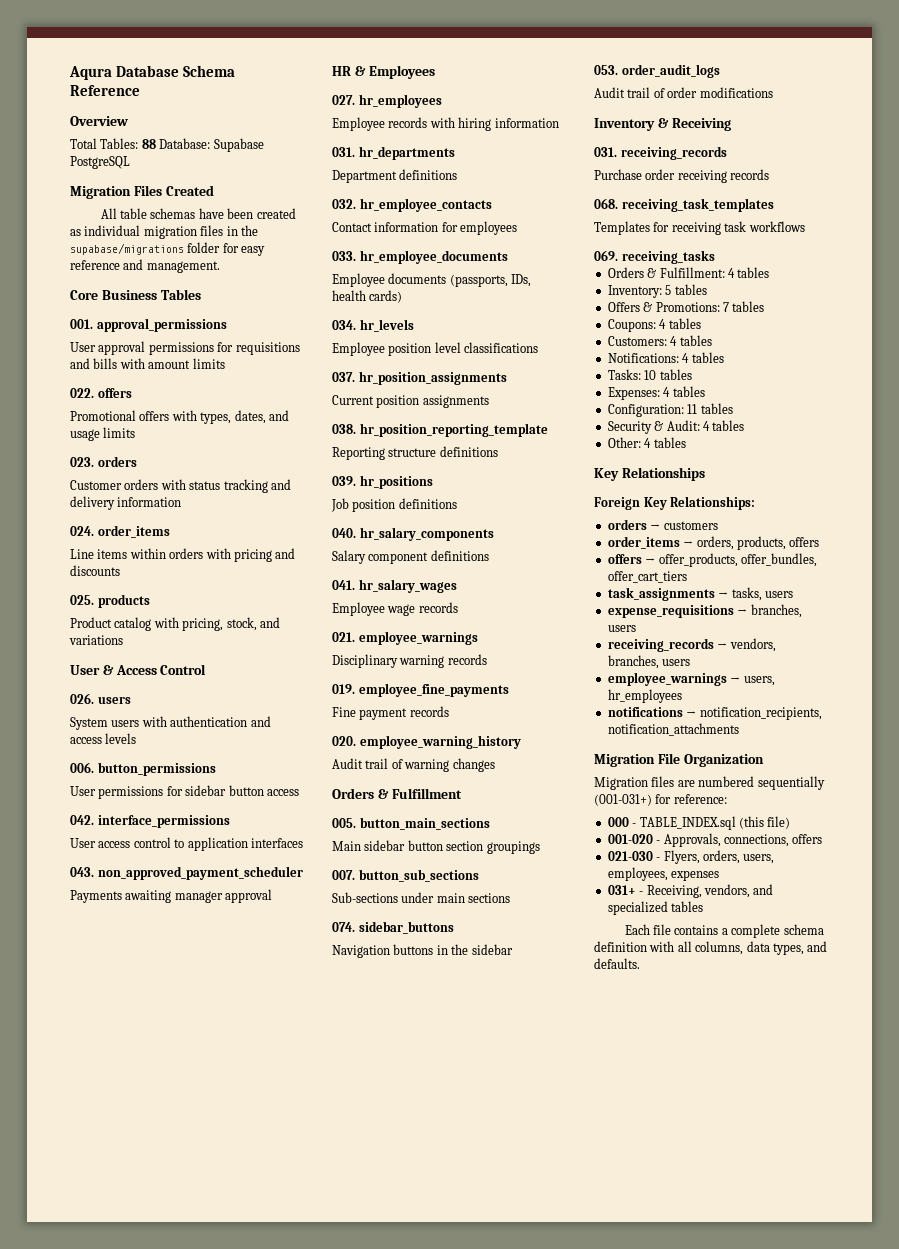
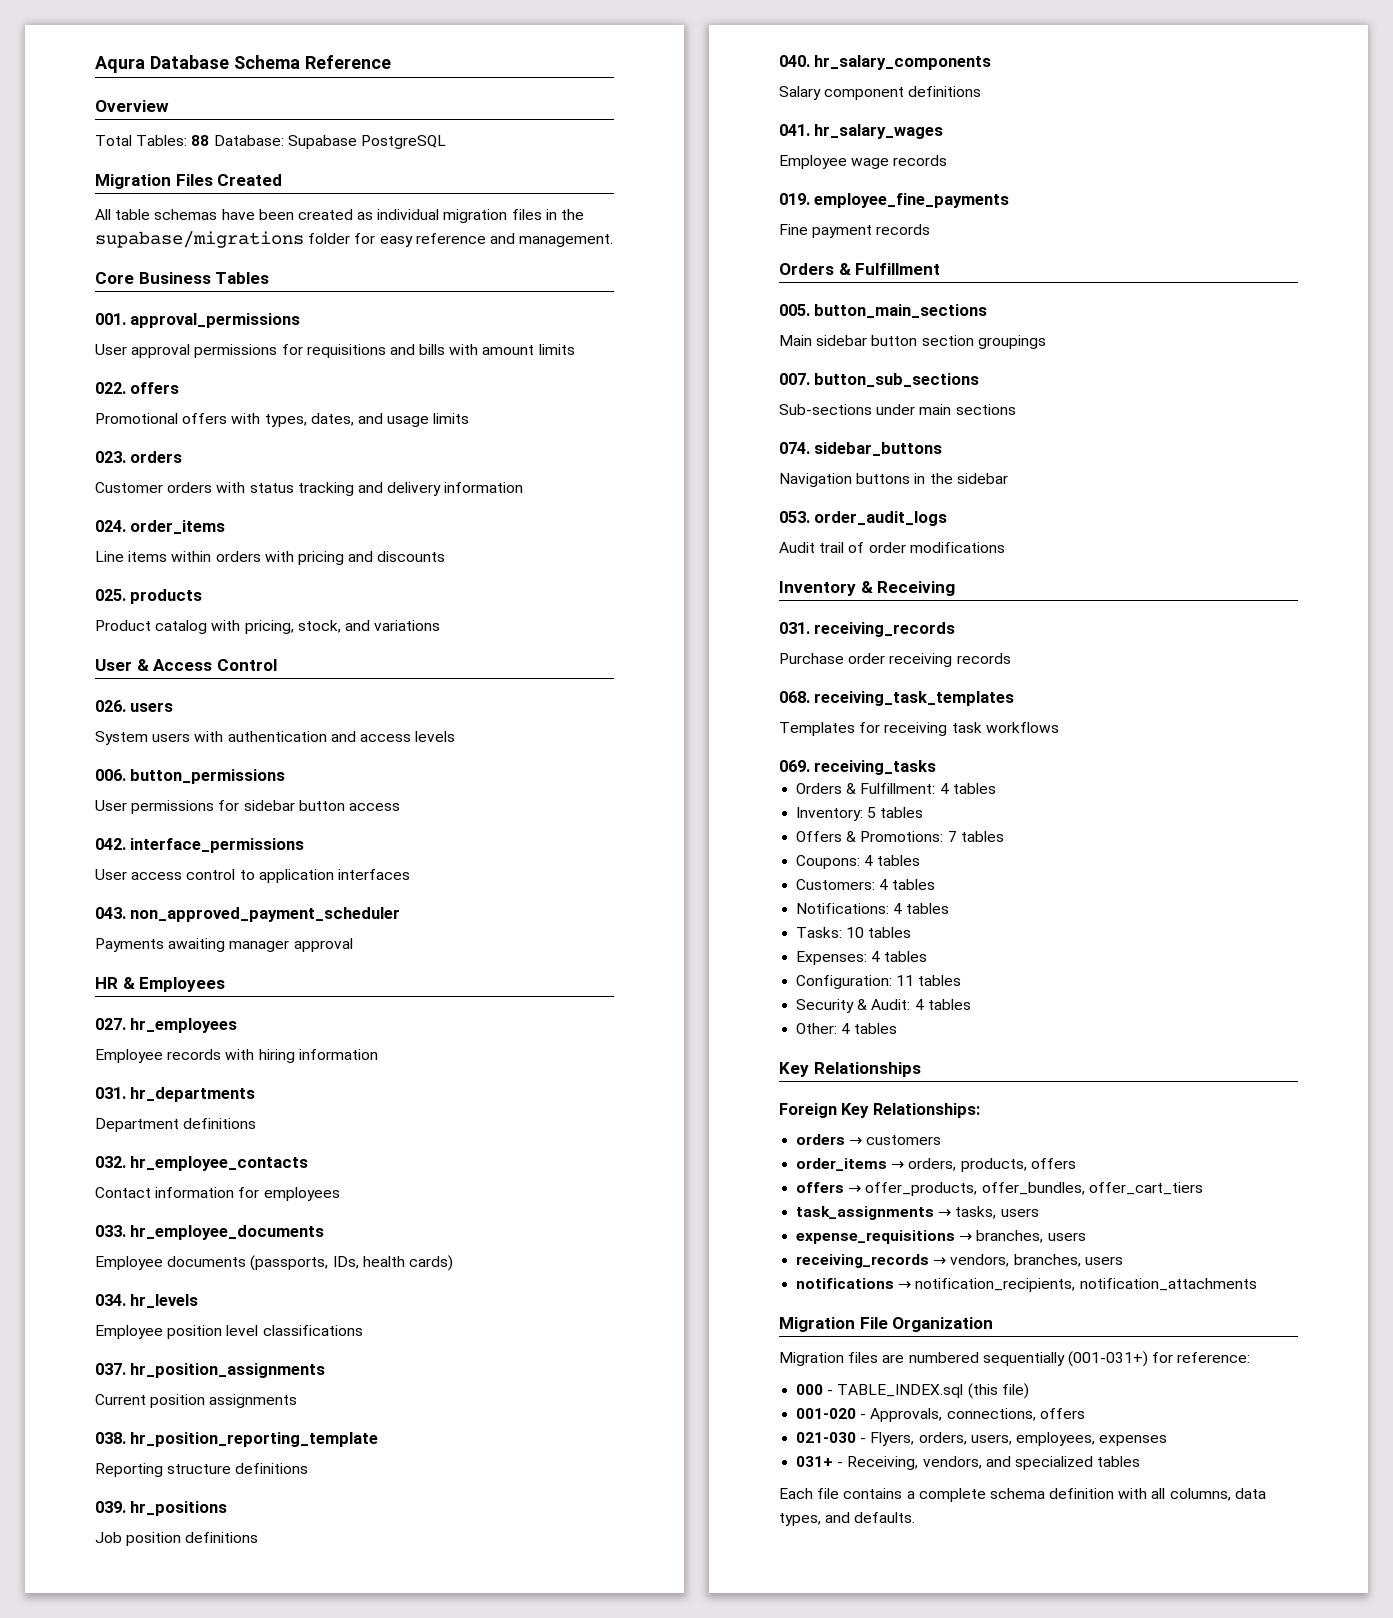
- 021. employee_warnings
- Disciplinary warning records
- 020. employee_warning_history
- Audit trail of warning changes
- employee_warnings → users, hr_employees

